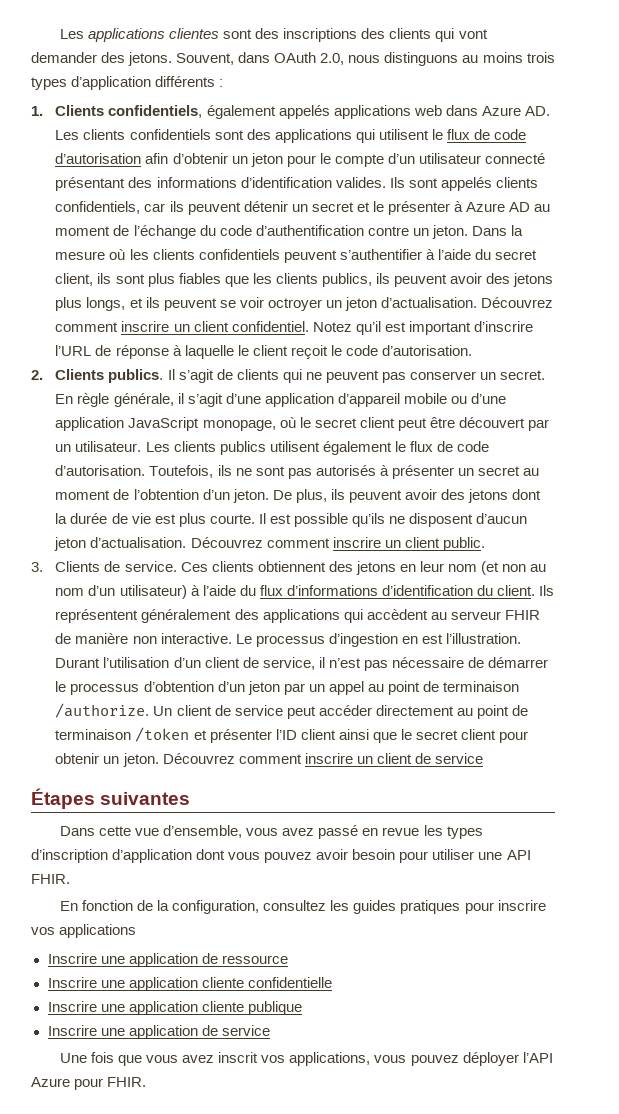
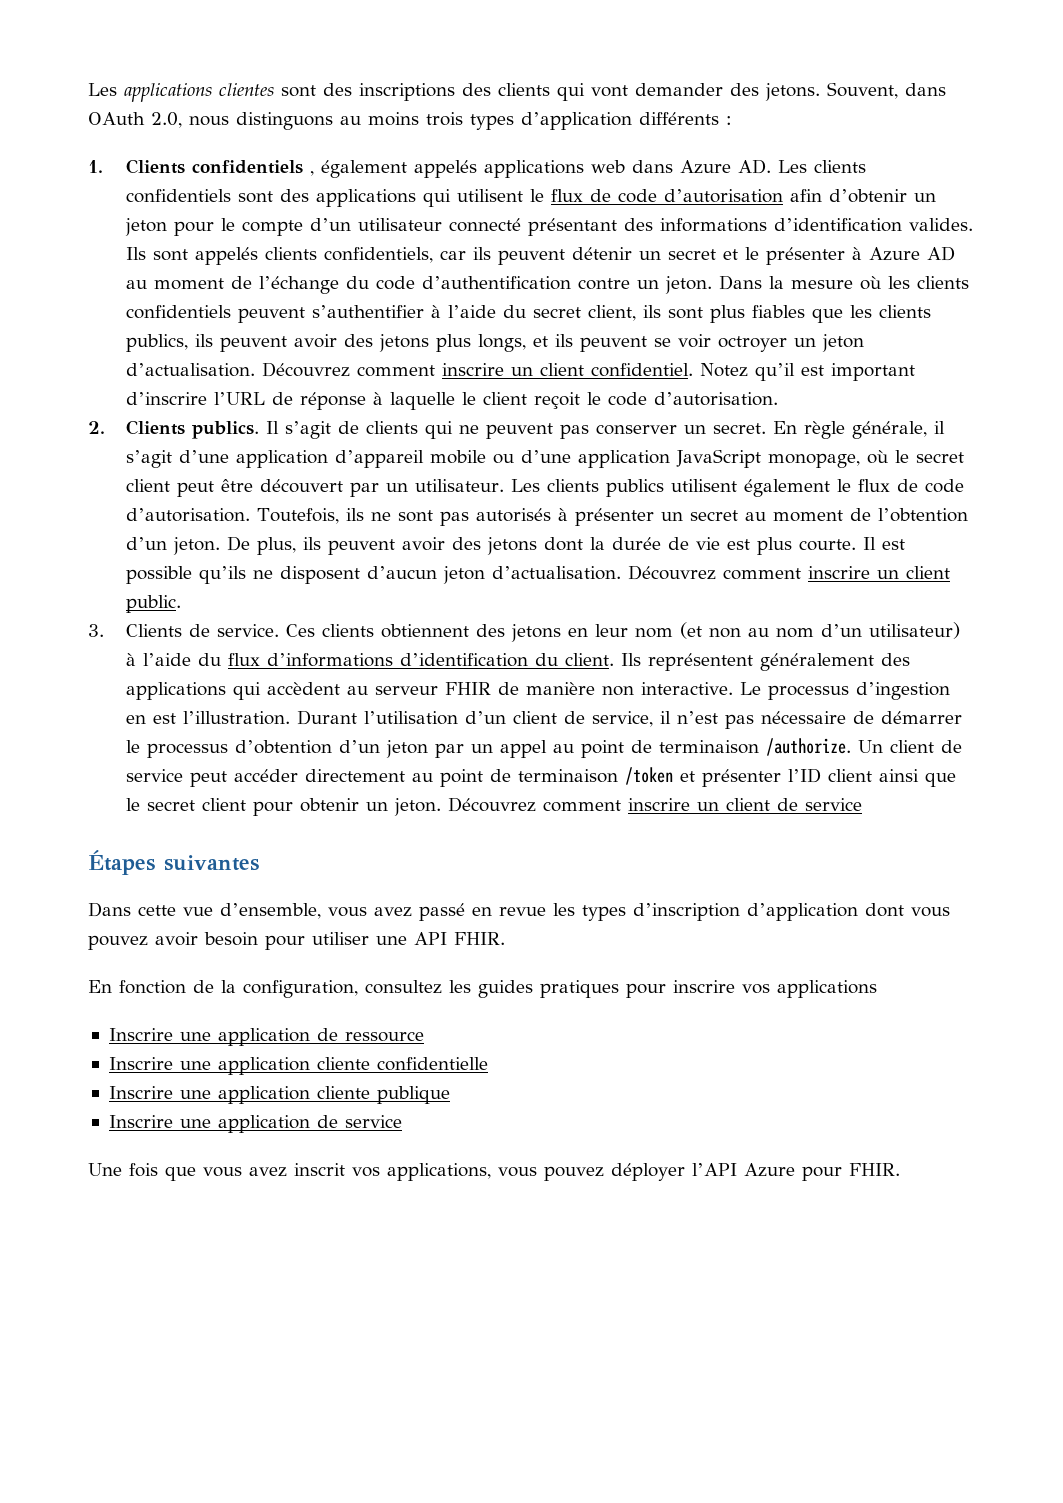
- 1. Clients confidentiels, également appelés applications web dans Azure AD. Les clients confidentiels sont des applications qui utilisent le flux de code d’autorisation afin d’obtenir un jeton pour le compte d’un utilisateur connecté présentant des informations d’identification valides.
+ 1. Clients confidentiels , également appelés applications web dans Azure AD. Les clients confidentiels sont des applications qui utilisent le flux de code d’autorisation afin d’obtenir un jeton pour le compte d’un utilisateur connecté présentant des informations d’identification valides.

